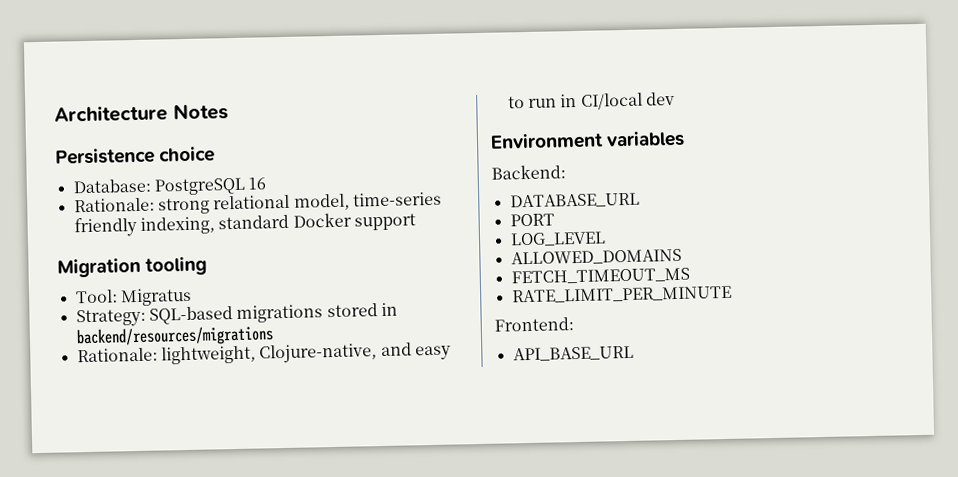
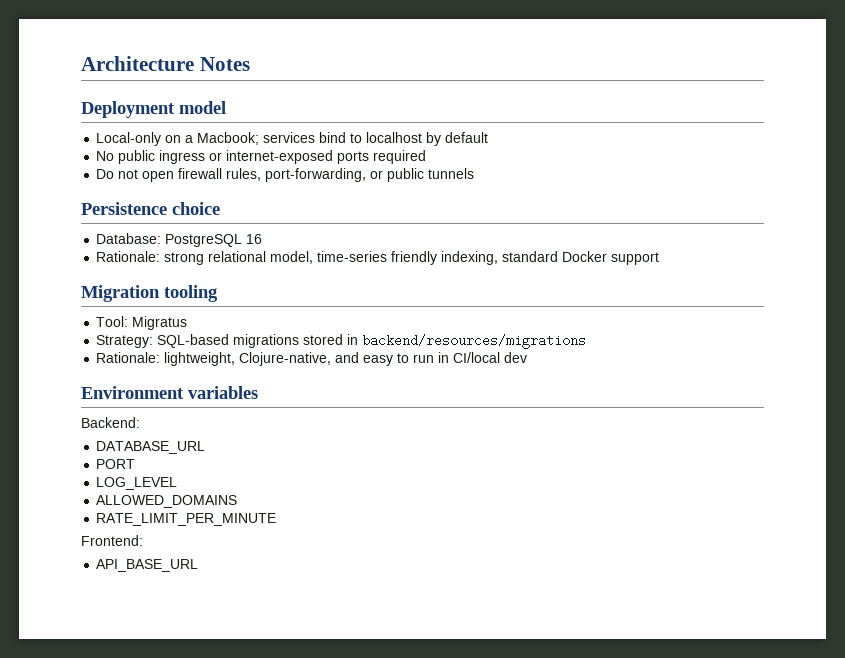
+ Deployment model
+ Local-only on a Macbook; services bind to localhost by default
+ No public ingress or internet-exposed ports required
+ Do not open firewall rules, port-forwarding, or public tunnels
- FETCH_TIMEOUT_MS

